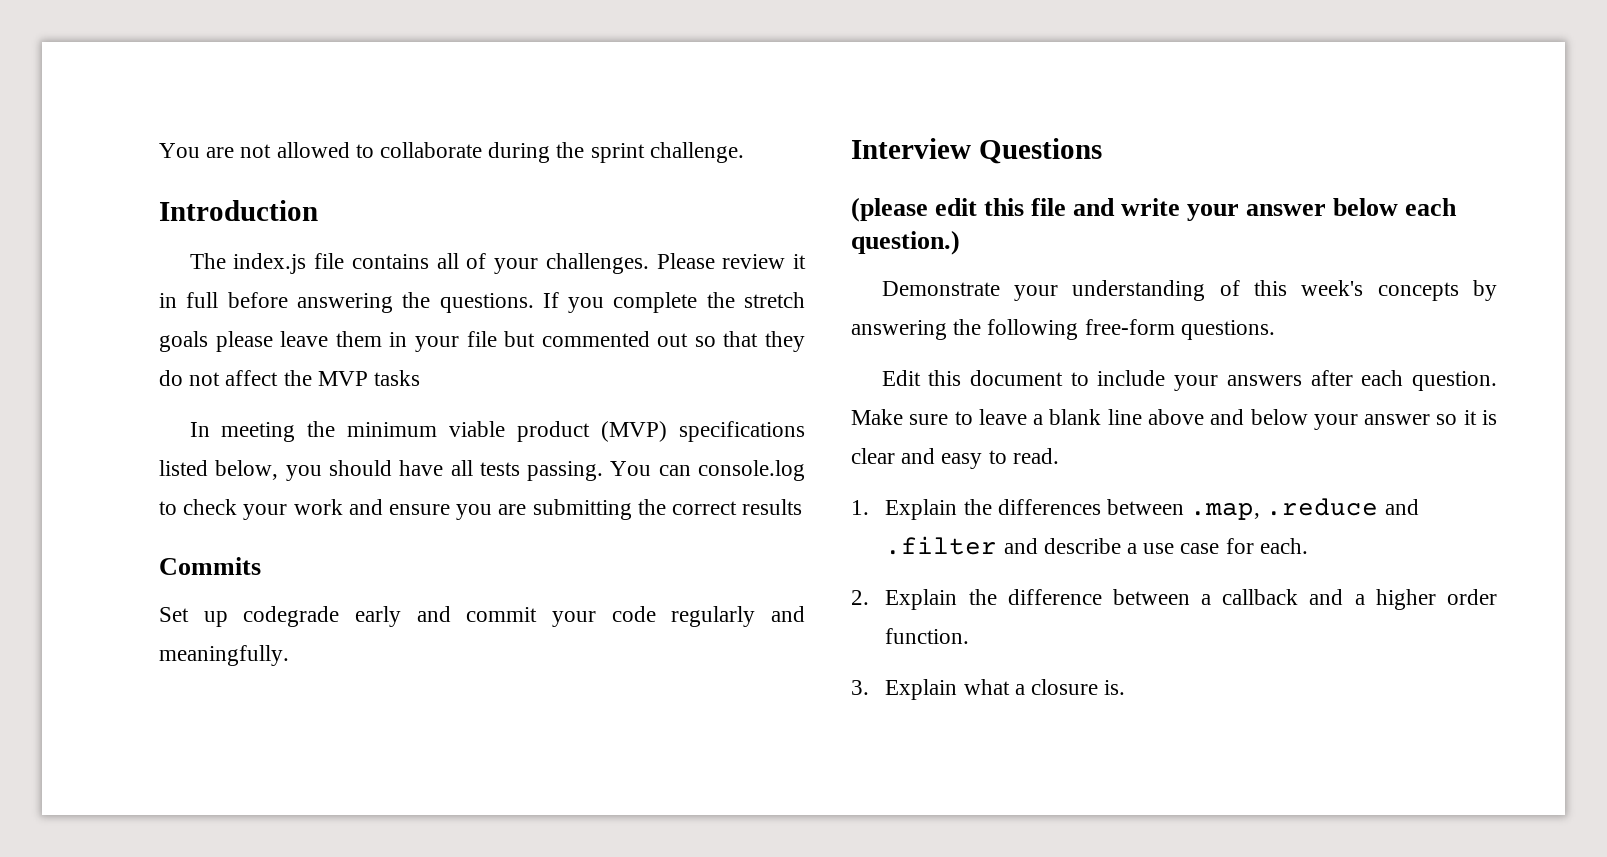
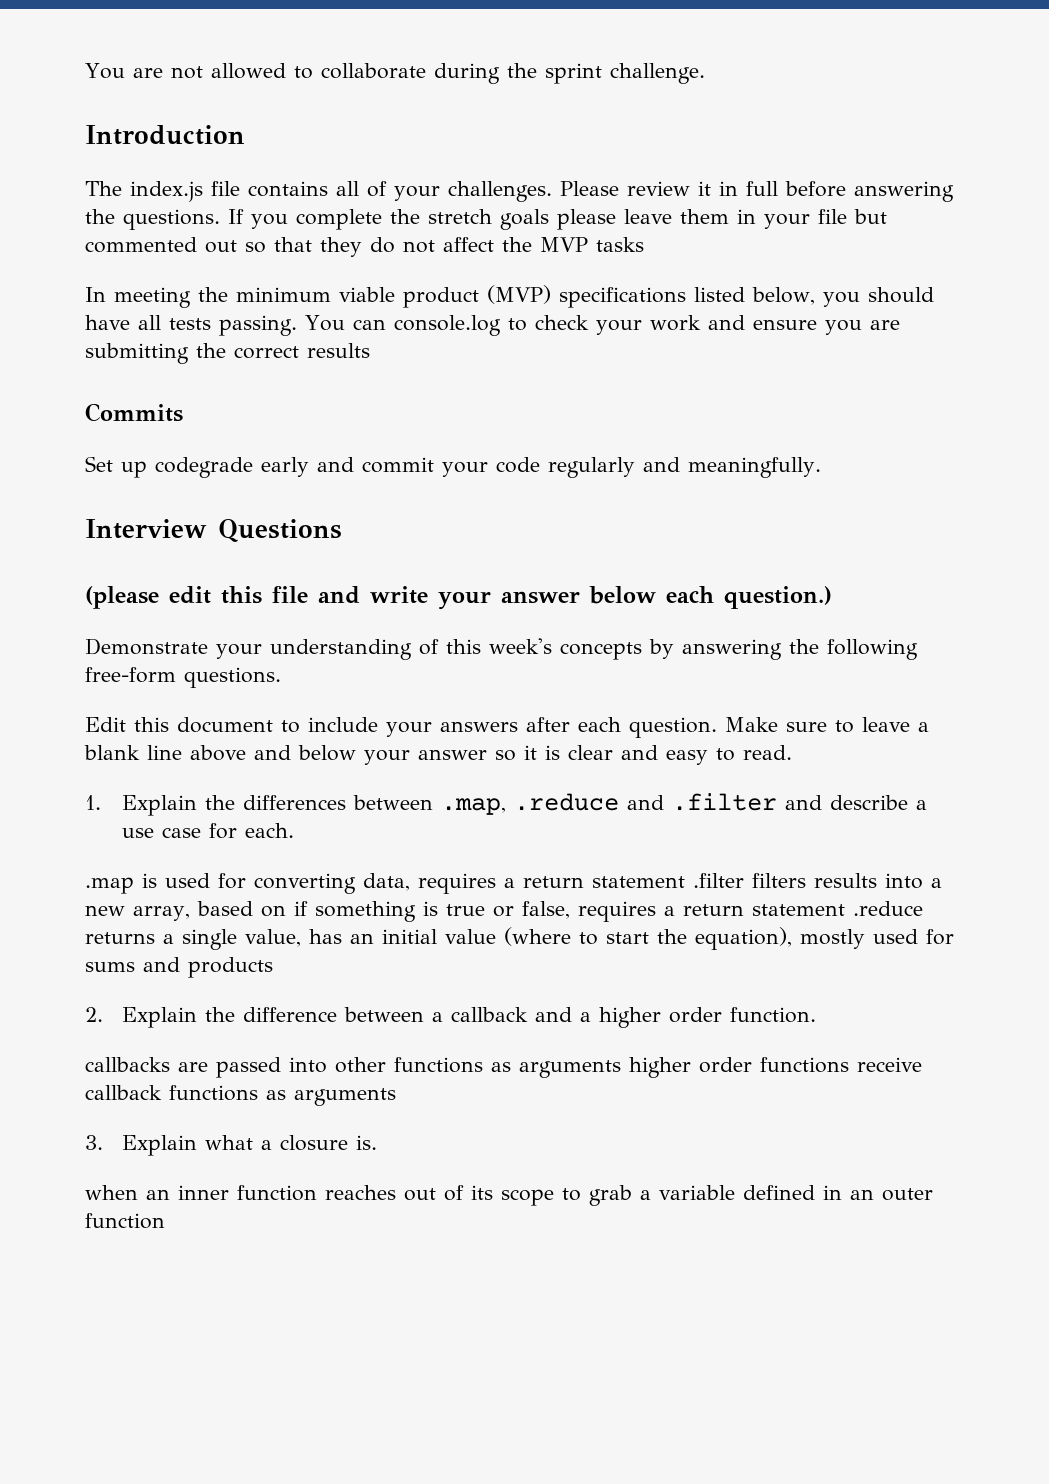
+ .map is used for converting data, requires a return statement .filter filters results into a new array, based on if something is true or false, requires a return statement .reduce returns a single value, has an initial value (where to start the equation), mostly used for sums and products
+ callbacks are passed into other functions as arguments higher order functions receive callback functions as arguments
+ when an inner function reaches out of its scope to grab a variable defined in an outer function

